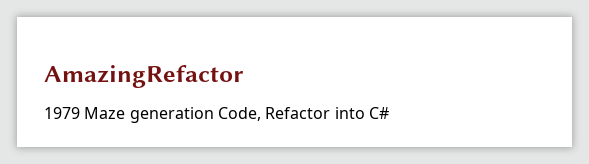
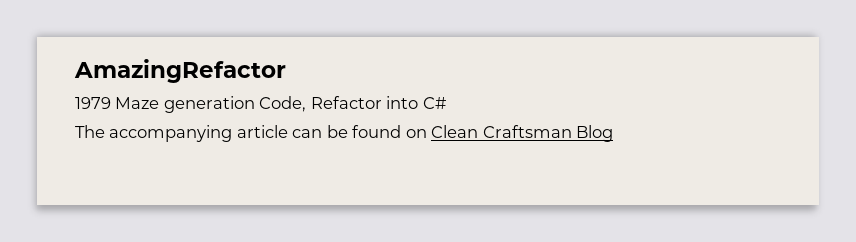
+ The accompanying article can be found on Clean Craftsman Blog

